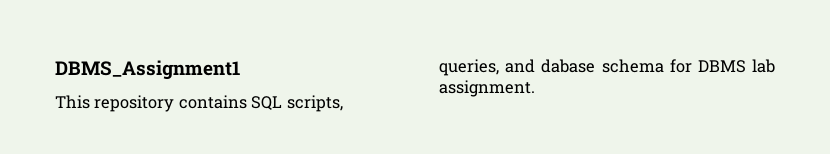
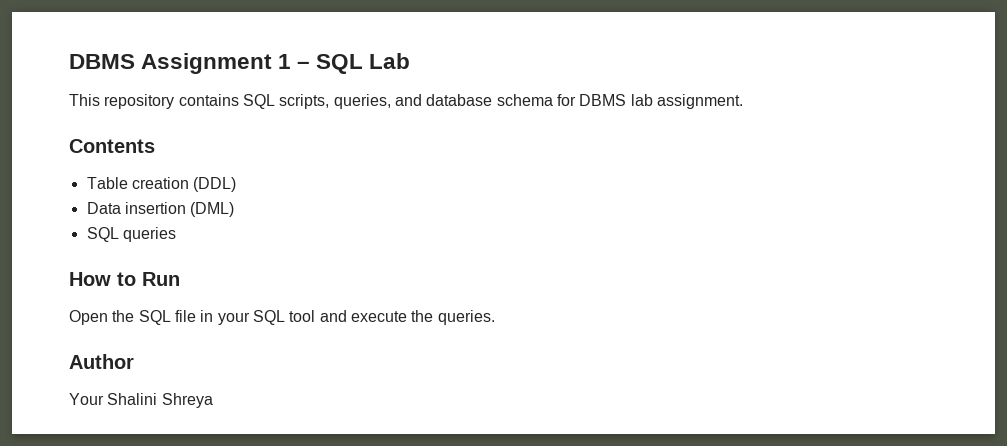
- DBMS_Assignment1
+ DBMS Assignment 1 – SQL Lab
- This repository contains SQL scripts, queries, and dabase schema for DBMS lab assignment.
+ This repository contains SQL scripts, queries, and database schema for DBMS lab assignment.
+ Contents
+ Table creation (DDL)
+ Data insertion (DML)
+ SQL queries
+ How to Run
+ Open the SQL file in your SQL tool and execute the queries.
+ Author
+ Your Shalini Shreya

